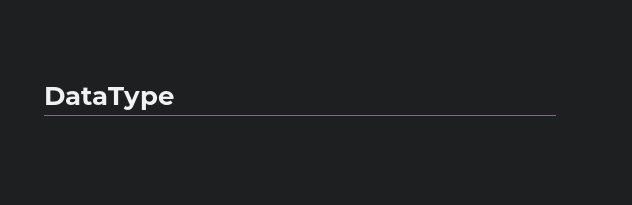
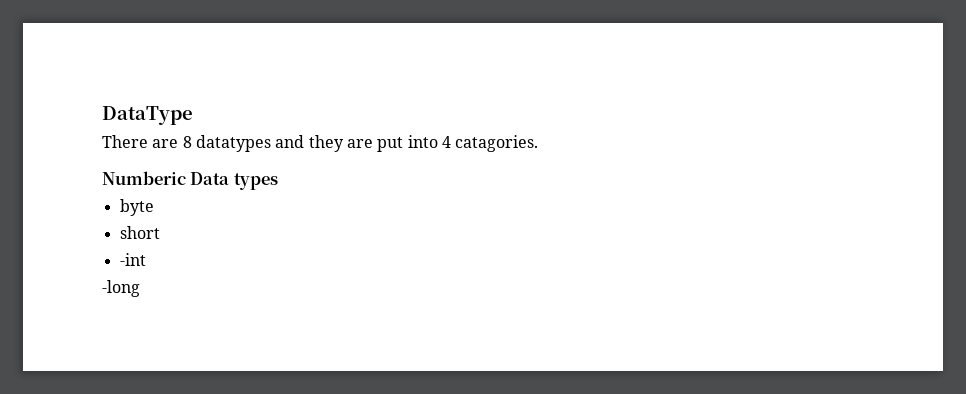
+ There are 8 datatypes and they are put into 4 catagories.
+ Numberic Data types
+ byte
+ short
+ -int
+ -long

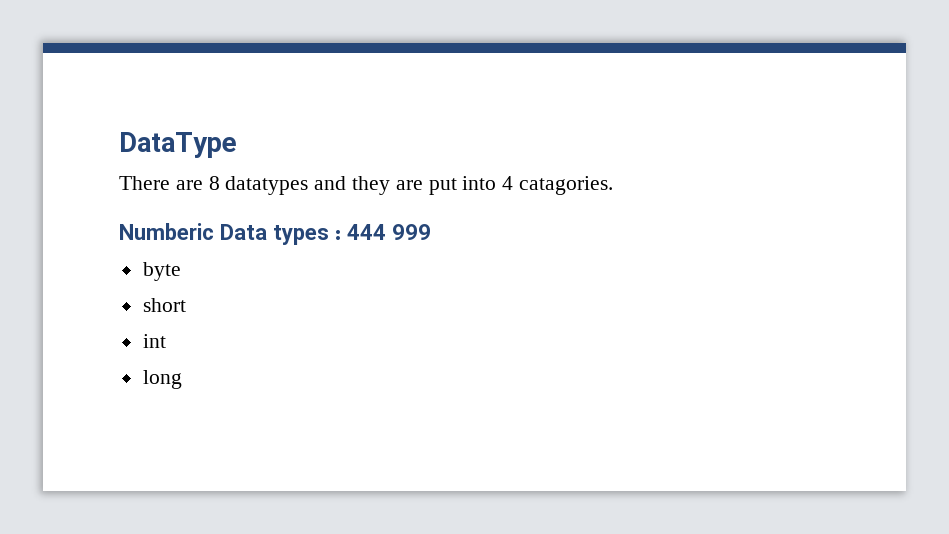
- Numberic Data types
+ Numberic Data types : 444 999
- -int
- -long
+ int
+ long

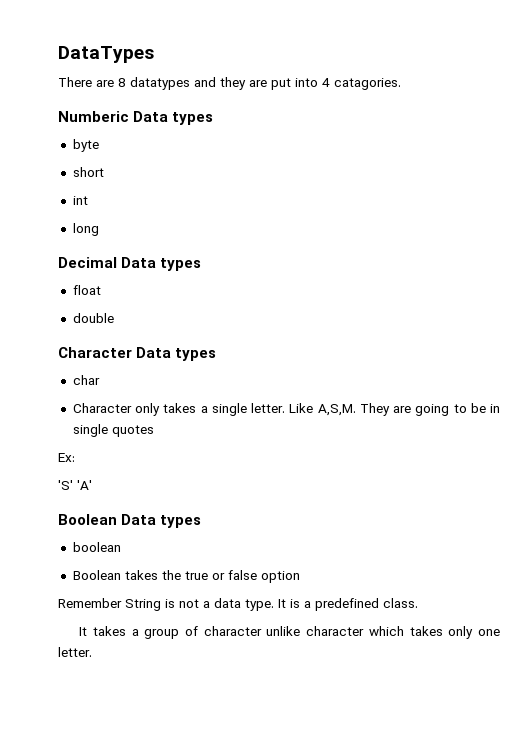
- DataType
+ DataTypes
- Numberic Data types : 444 999
+ Numberic Data types
+ Decimal Data types
+ float
+ double
+ Character Data types
+ char
+ Character only takes a single letter. Like A,S,M. They are going to be in single quotes
+ Ex:
+ 'S' 'A'
+ Boolean Data types
+ boolean
+ Boolean takes the true or false option
+ Remember String is not a data type. It is a predefined class.
+ It takes a group of character unlike character which takes only one letter.

